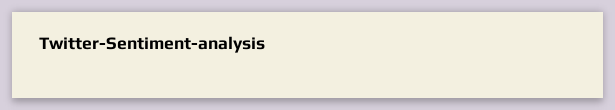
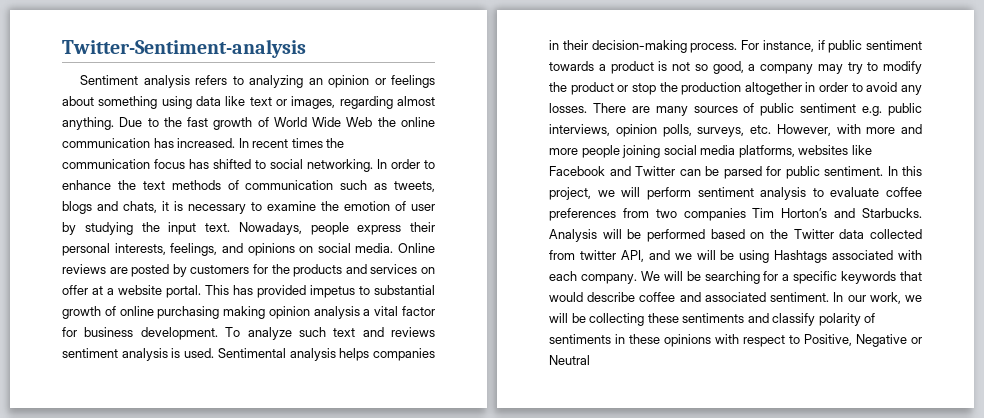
+ Sentiment analysis refers to analyzing an opinion or feelings about something using data like text or images, regarding almost anything. Due to the fast growth of World Wide Web the online communication has increased. In recent times the communication focus has shifted to social networking. In order to enhance the text methods of communication such as tweets, blogs and chats, it is necessary to examine the emotion of user by studying the input text. Nowadays, people express their personal interests, feelings, and opinions on social media. Online reviews are posted by customers for the products and services on offer at a website portal. This has provided impetus to substantial growth of online purchasing making opinion analysis a vital factor for business development. To analyze such text and reviews sentiment analysis is used. Sentimental analysis helps companies in their decision-making process. For instance, if public sentiment towards a product is not so good, a company may try to modify the product or stop the production altogether in order to avoid any losses. There are many sources of public sentiment e.g. public interviews, opinion polls, surveys, etc. However, with more and more people joining social media platforms, websites like Facebook and Twitter can be parsed for public sentiment. In this project, we will perform sentiment analysis to evaluate coffee preferences from two companies Tim Horton’s and Starbucks. Analysis will be performed based on the Twitter data collected from twitter API, and we will be using Hashtags associated with each company. We will be searching for a specific keywords that would describe coffee and associated sentiment. In our work, we will be collecting these sentiments and classify polarity of sentiments in these opinions with respect to Positive, Negative or Neutral

